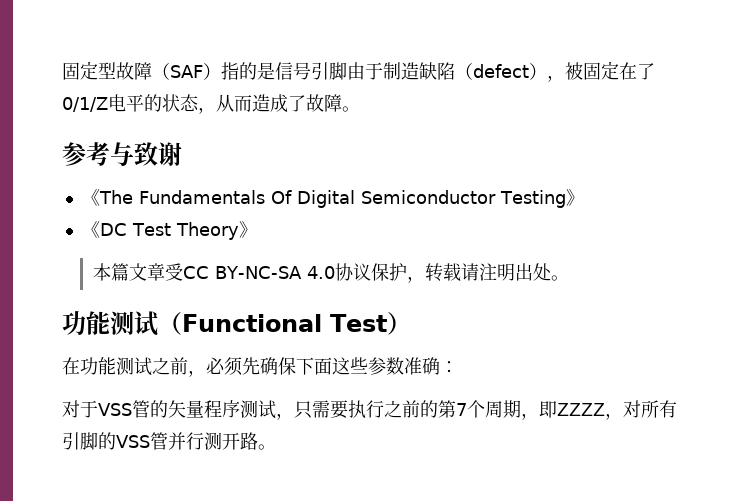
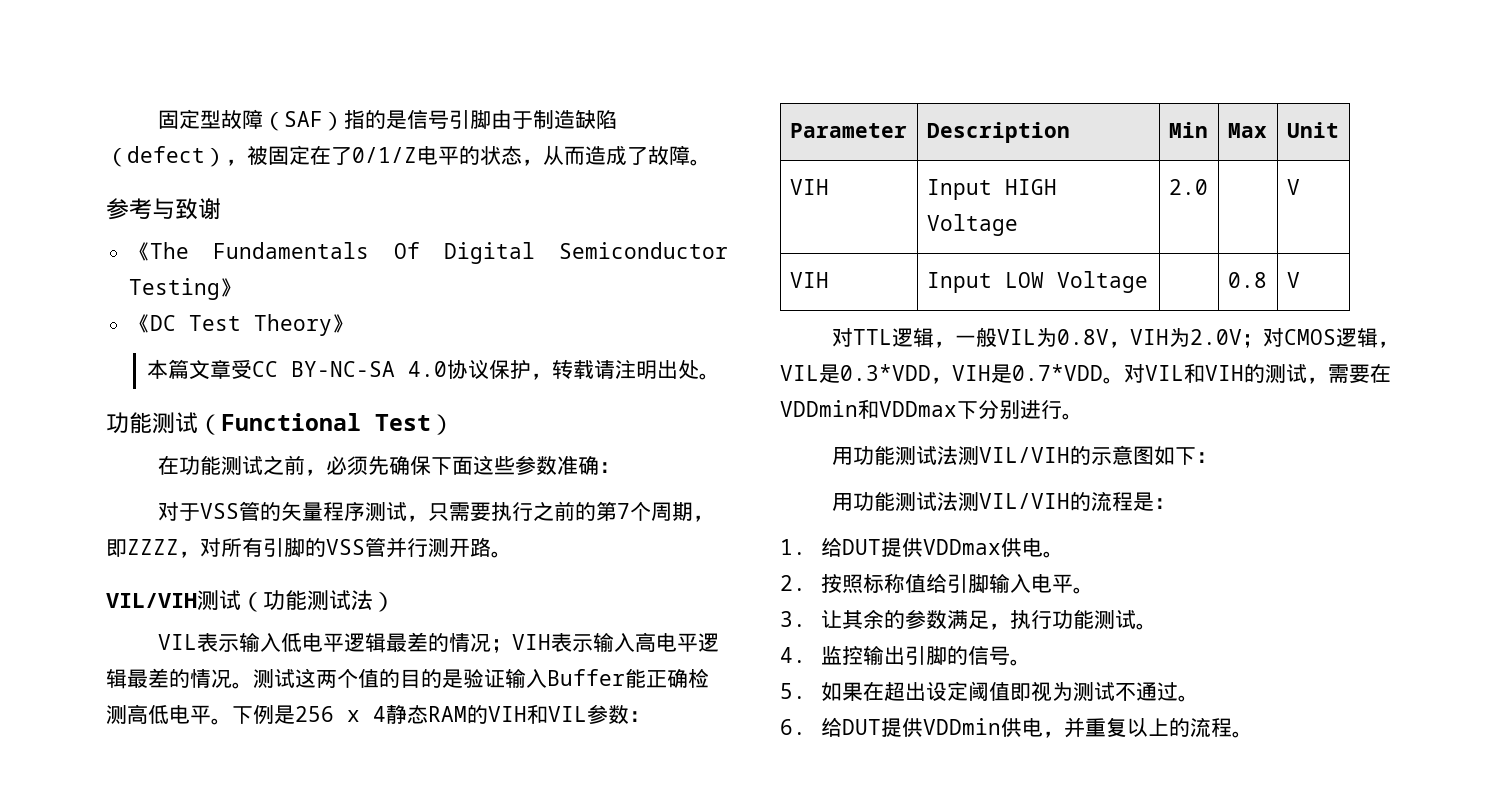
+ VIL/VIH测试（功能测试法）
+ VIL表示输入低电平逻辑最差的情况；VIH表示输入高电平逻辑最差的情况。测试这两个值的目的是验证输入Buffer能正确检测高低电平。下例是256 x 4静态RAM的VIH和VIL参数：
+ Parameter | Description | Min | Max | Unit
+ VIH | Input HIGH Voltage | 2.0 | | V
+ VIH | Input LOW Voltage | | 0.8 | V
+ 对TTL逻辑，一般VIL为0.8V，VIH为2.0V；对CMOS逻辑，VIL是0.3*VDD，VIH是0.7*VDD。对VIL和VIH的测试，需要在VDDmin和VDDmax下分别进行。
+ 用功能测试法测VIL/VIH的示意图如下：
+ 用功能测试法测VIL/VIH的流程是：
+ 1.给DUT提供VDDmax供电。
+ 2.按照标称值给引脚输入电平。
+ 3.让其余的参数满足，执行功能测试。
+ 4.监控输出引脚的信号。
+ 5.如果在超出设定阈值即视为测试不通过。
+ 6.给DUT提供VDDmin供电，并重复以上的流程。

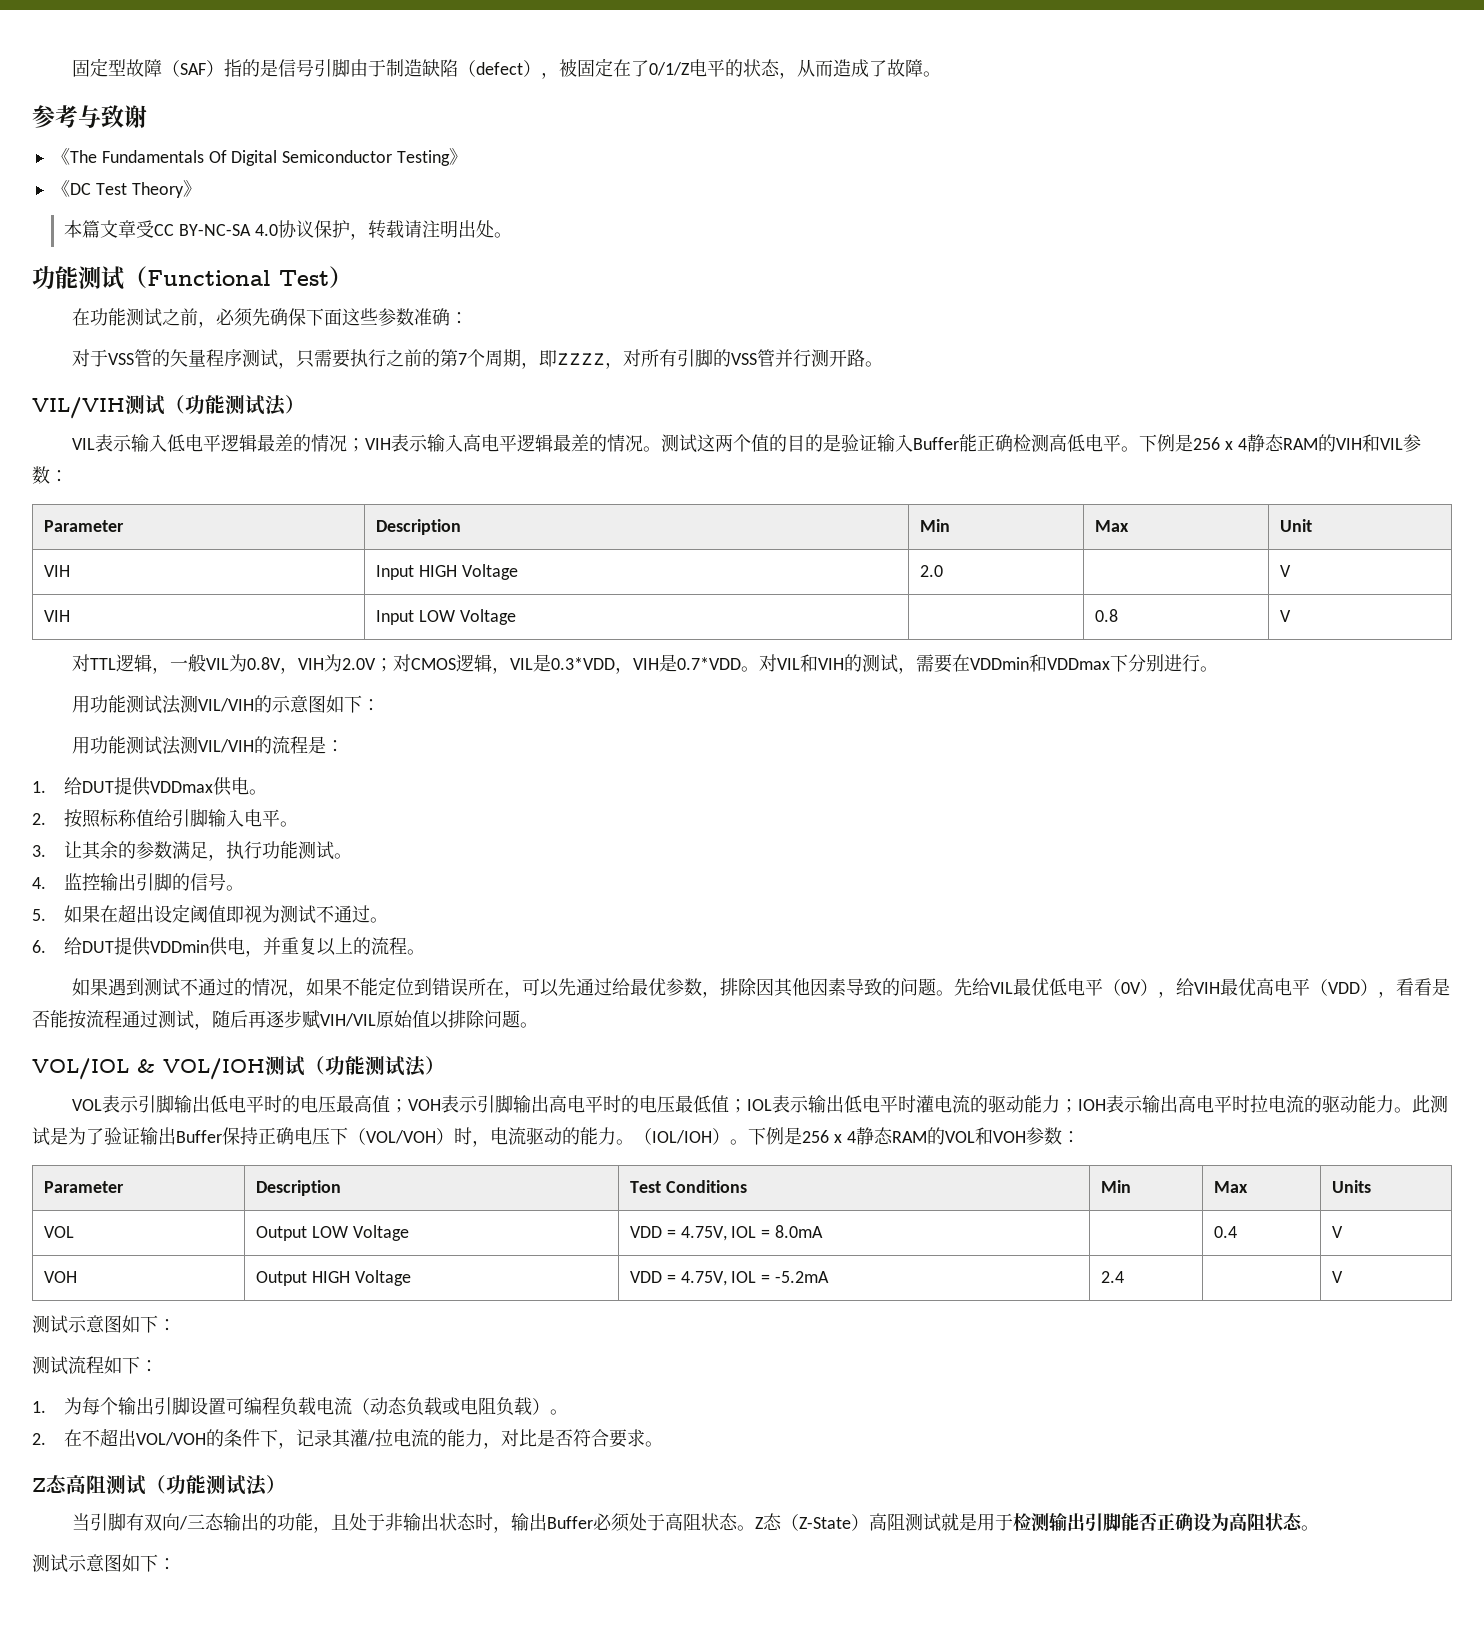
+ 如果遇到测试不通过的情况，如果不能定位到错误所在，可以先通过给最优参数，排除因其他因素导致的问题。先给VIL最优低电平（0V），给VIH最优高电平（VDD），看看是否能按流程通过测试，随后再逐步赋VIH/VIL原始值以排除问题。
+ VOL/IOL & VOL/IOH测试（功能测试法）
+ VOL表示引脚输出低电平时的电压最高值；VOH表示引脚输出高电平时的电压最低值；IOL表示输出低电平时灌电流的驱动能力；IOH表示输出高电平时拉电流的驱动能力。此测试是为了验证输出Buffer保持正确电压下（VOL/VOH）时，电流驱动的能力。（IOL/IOH）。下例是256 x 4静态RAM的VOL和VOH参数：
+ Parameter | Description | Test Conditions | Min | Max | Units
+ VOL | Output LOW Voltage | VDD = 4.75V, IOL = 8.0mA | | 0.4 | V
+ VOH | Output HIGH Voltage | VDD = 4.75V, IOL = -5.2mA | 2.4 | | V
+ 测试示意图如下：
+ 测试流程如下：
+ 1.为每个输出引脚设置可编程负载电流（动态负载或电阻负载）。
+ 2.在不超出VOL/VOH的条件下，记录其灌/拉电流的能力，对比是否符合要求。
+ Z态高阻测试（功能测试法）
+ 当引脚有双向/三态输出的功能，且处于非输出状态时，输出Buffer必须处于高阻状态。Z态（Z-State）高阻测试就是用于检测输出引脚能否正确设为高阻状态。
+ 测试示意图如下：

